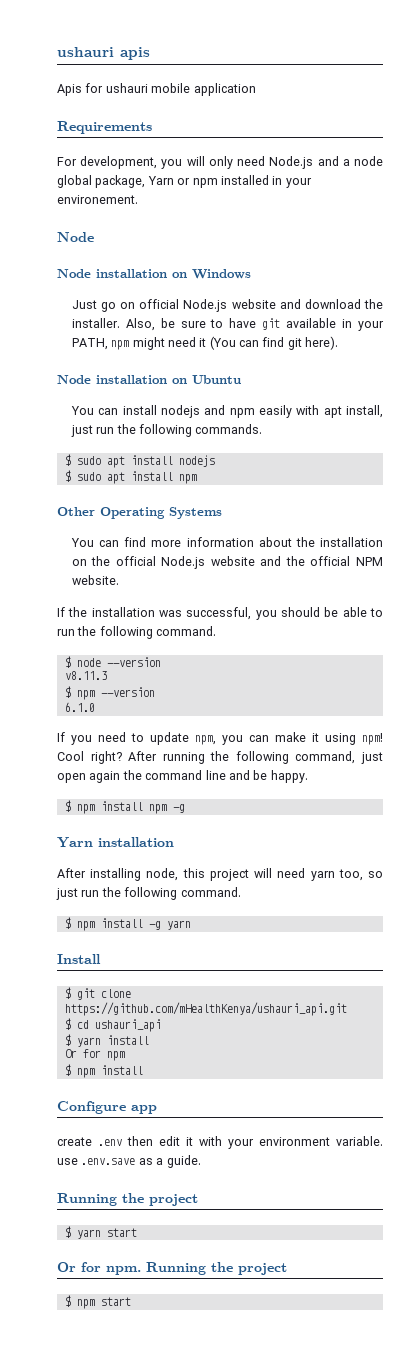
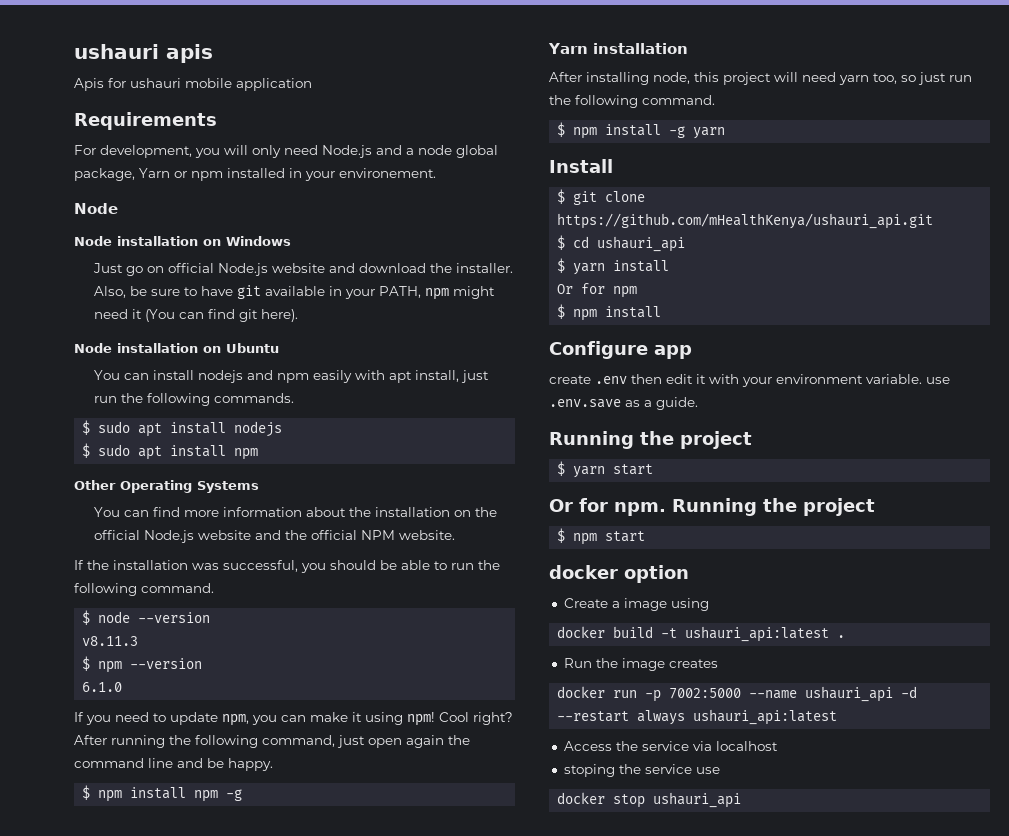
+ docker option
+ Create a image using
+ docker build -t ushauri_api:latest .
+ Run the image creates
+ docker run -p 7002:5000 --name ushauri_api -d --restart always ushauri_api:latest
+ Access the service via localhost
+ stoping the service use
+ docker stop ushauri_api

